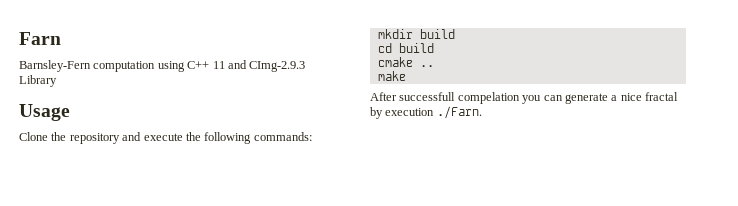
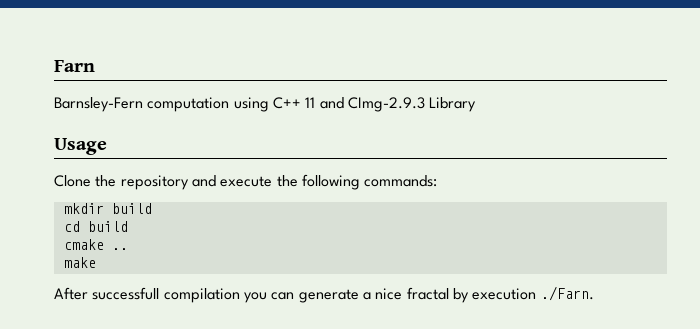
- After successfull compelation you can generate a nice fractal by execution ./Farn.
+ After successfull compilation you can generate a nice fractal by execution ./Farn.

